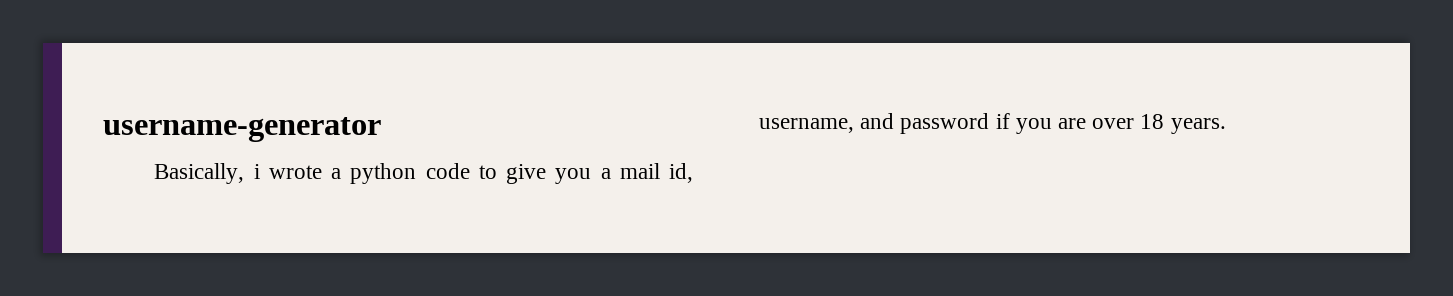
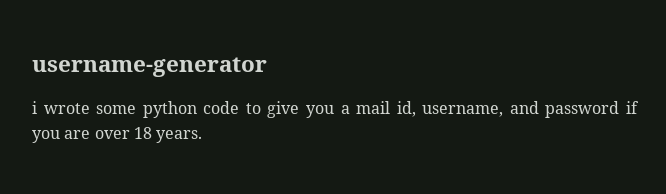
- Basically, i wrote a python code to give you a mail id, username, and password if you are over 18 years.
+ i wrote some python code to give you a mail id, username, and password if you are over 18 years.

